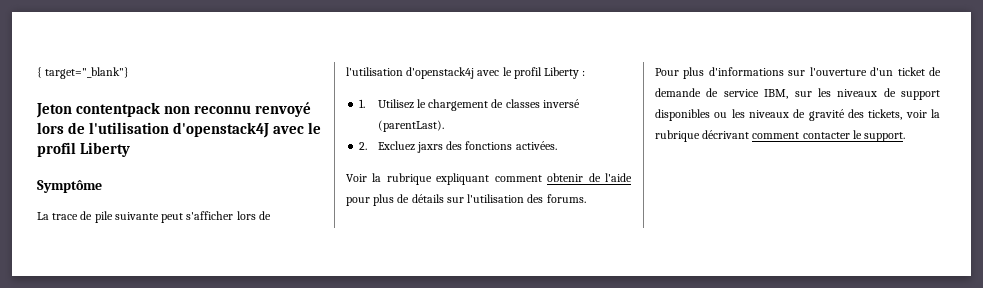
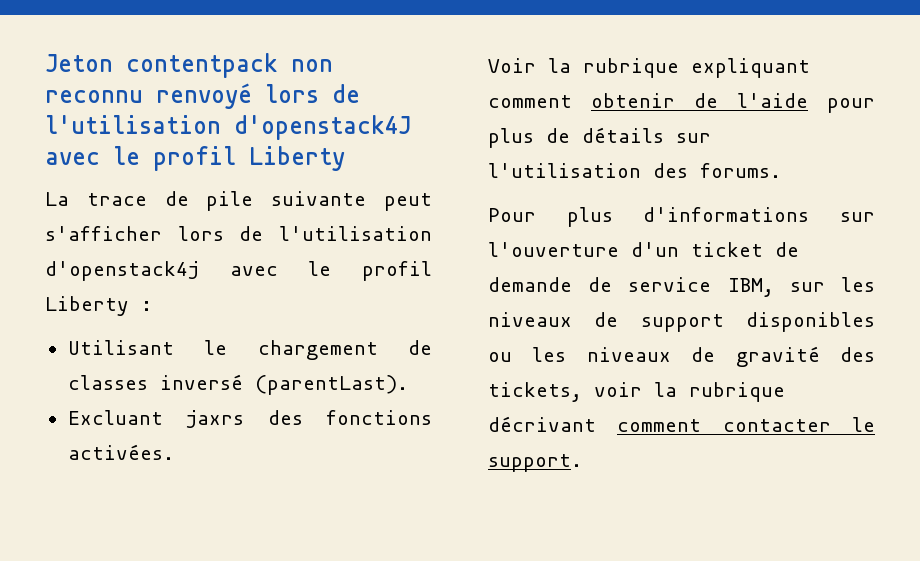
- { target="_blank"}
- Symptôme
- 1. Utilisez le chargement de classes inversé (parentLast).
+ Utilisant le chargement de classes inversé (parentLast).
- 2. Excluez jaxrs des fonctions activées.
+ Excluant jaxrs des fonctions activées.

